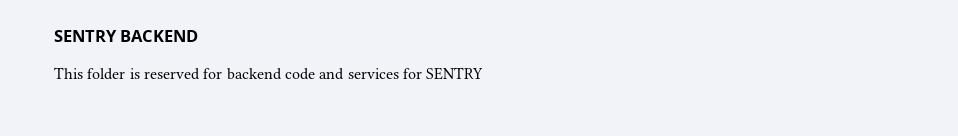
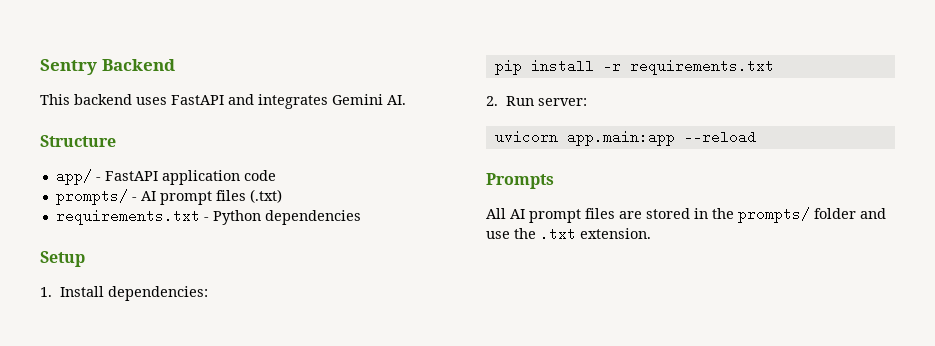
- SENTRY BACKEND
+ Sentry Backend
- This folder is reserved for backend code and services for SENTRY
+ This backend uses FastAPI and integrates Gemini AI.
+ Structure
+ app/ - FastAPI application code
+ prompts/ - AI prompt files (.txt)
+ requirements.txt - Python dependencies
+ Setup
+ 1. Install dependencies:
+ pip install -r requirements.txt
+ 2. Run server:
+ uvicorn app.main:app --reload
+ Prompts
+ All AI prompt files are stored in the prompts/ folder and use the .txt extension.

